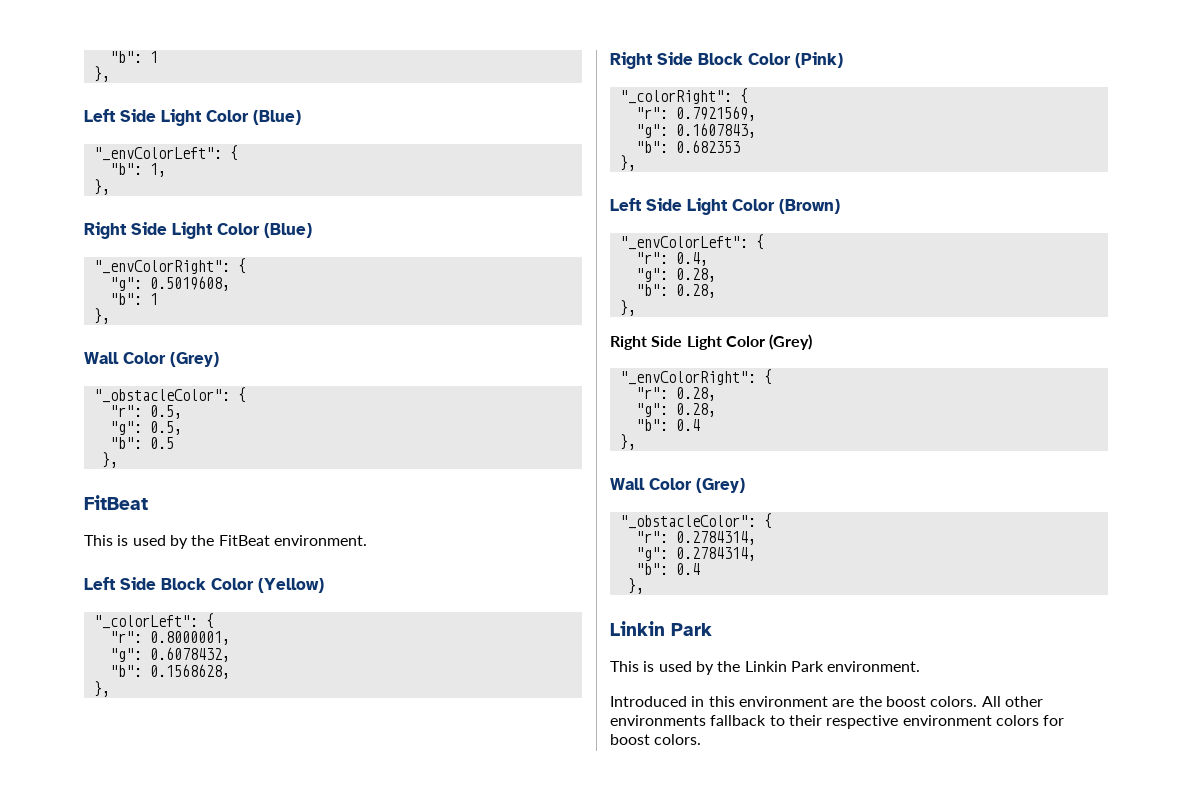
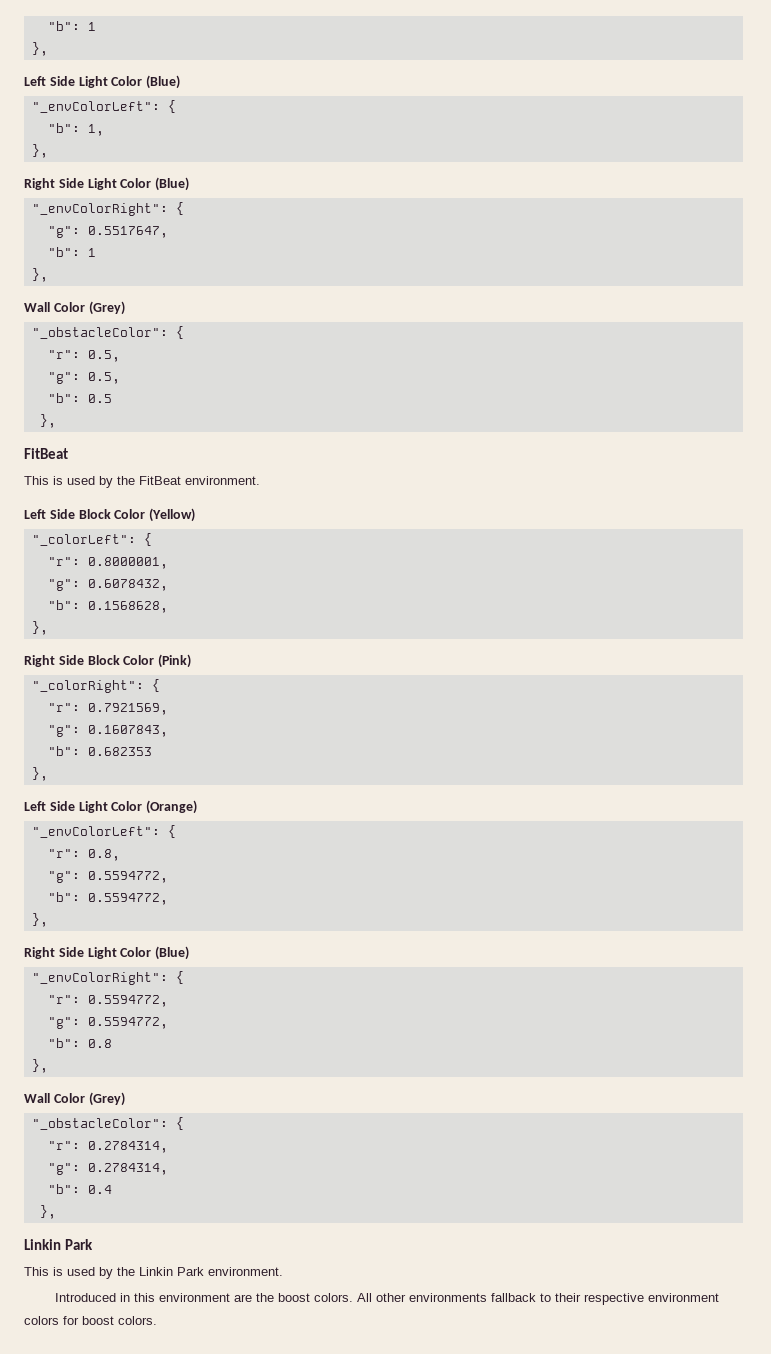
- "g": 0.5019608,
+ "g": 0.5517647,
- Left Side Light Color (Brown)
+ Left Side Light Color (Orange)
- "r": 0.4,
- "g": 0.28,
- "b": 0.28,
+ "r": 0.8,
+ "g": 0.5594772,
+ "b": 0.5594772,
  },
- Right Side Light Color (Grey)
+ Right Side Light Color (Blue)
- "r": 0.28,
- "g": 0.28,
- "b": 0.4
+ "r": 0.5594772,
+ "g": 0.5594772,
+ "b": 0.8

